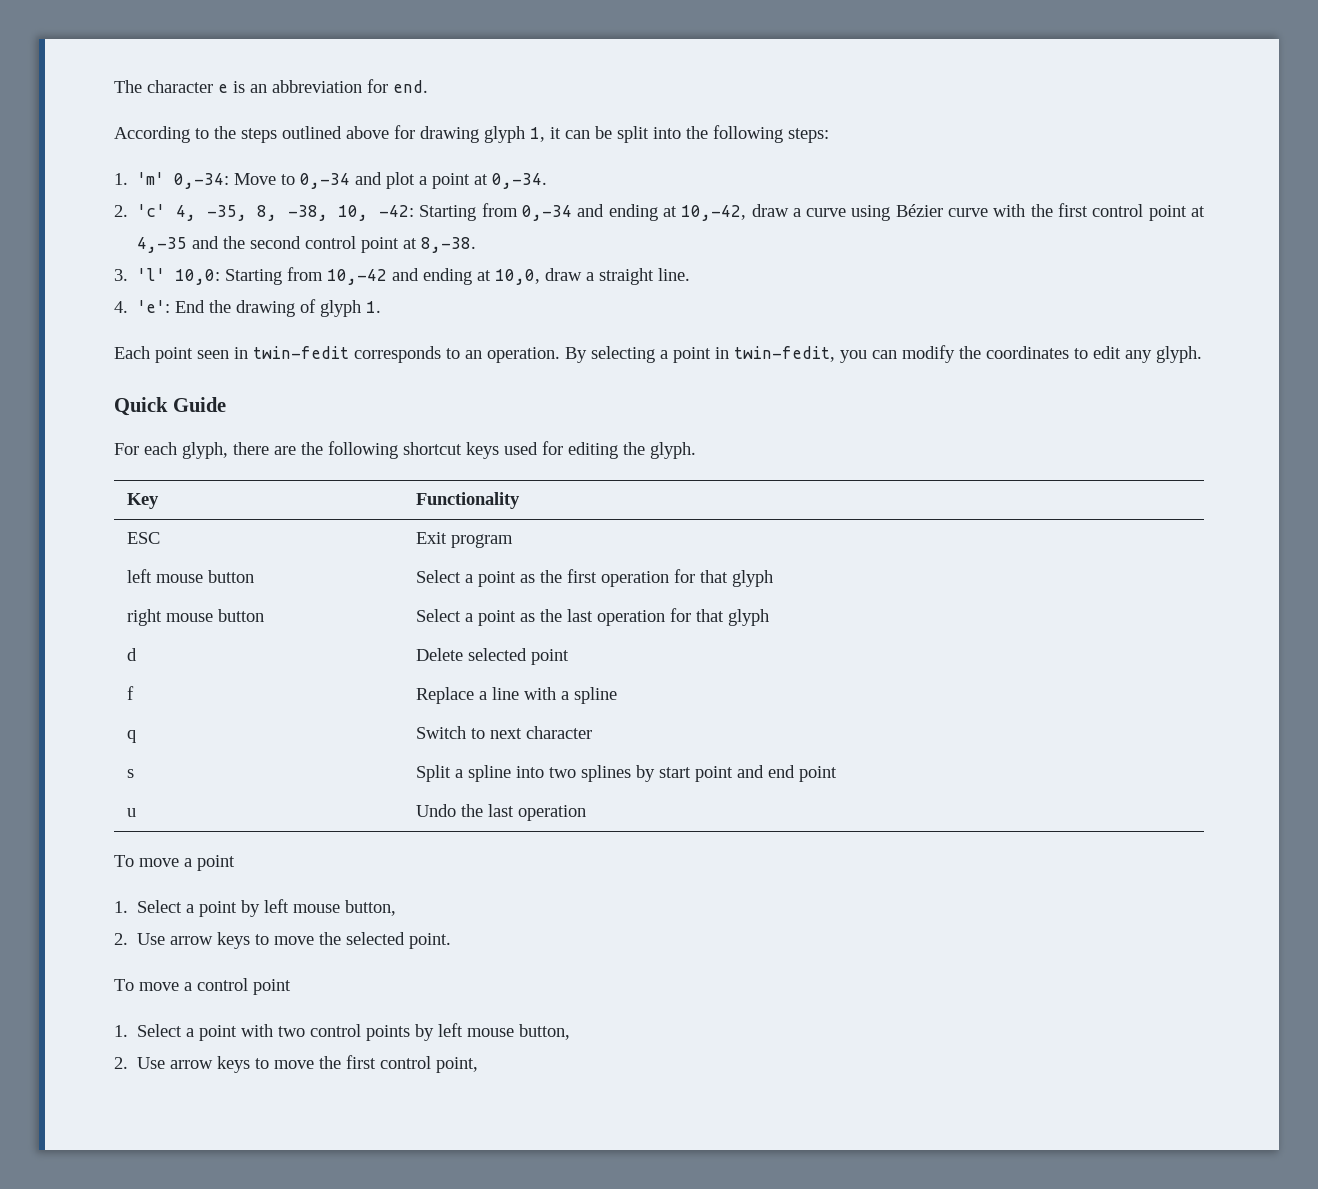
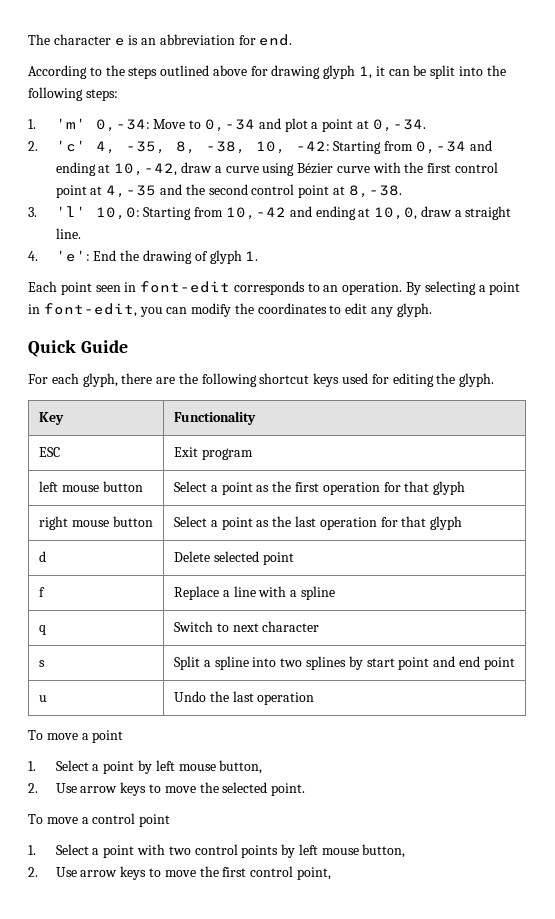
- Each point seen in twin-fedit corresponds to an operation.
+ Each point seen in font-edit corresponds to an operation.
- By selecting a point in twin-fedit, you can modify the coordinates to edit any glyph.
+ By selecting a point in font-edit, you can modify the coordinates to edit any glyph.

